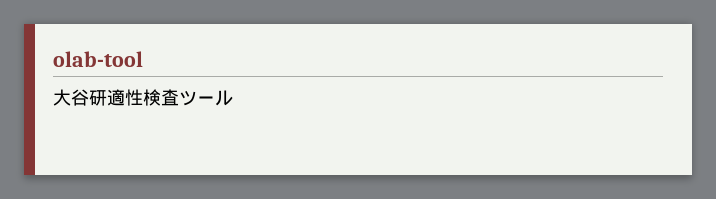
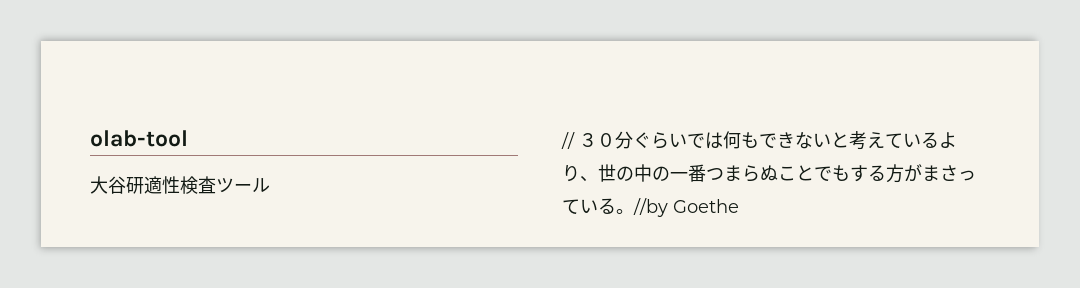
+ // ３０分ぐらいでは何もできないと考えているより、世の中の一番つまらぬことでもする方がまさっている。//by Goethe

